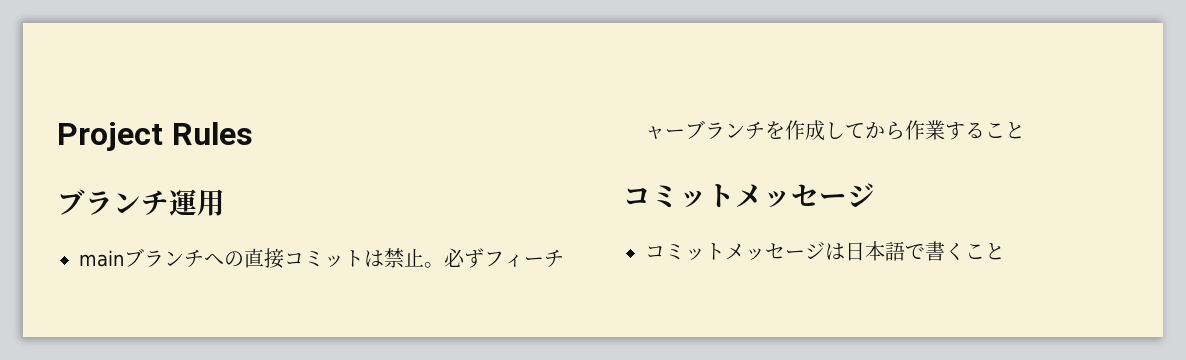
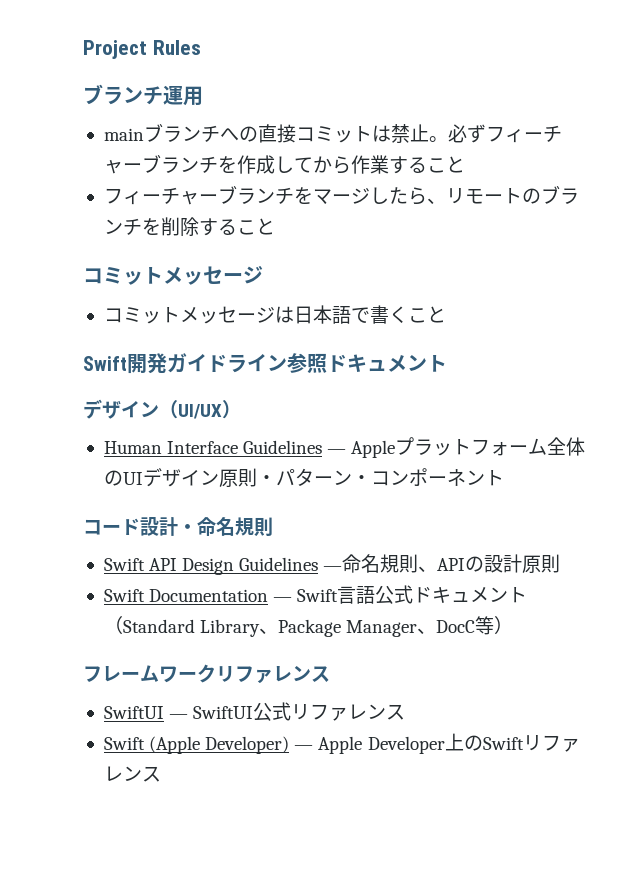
+ フィーチャーブランチをマージしたら、リモートのブランチを削除すること
+ Swift開発ガイドライン参照ドキュメント
+ デザイン（UI/UX）
+ Human Interface Guidelines — Appleプラットフォーム全体のUIデザイン原則・パターン・コンポーネント
+ コード設計・命名規則
+ Swift API Design Guidelines —命名規則、APIの設計原則
+ Swift Documentation — Swift言語公式ドキュメント（Standard Library、Package Manager、DocC等）
+ フレームワークリファレンス
+ SwiftUI — SwiftUI公式リファレンス
+ Swift (Apple Developer) — Apple Developer上のSwiftリファレンス

